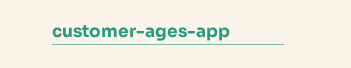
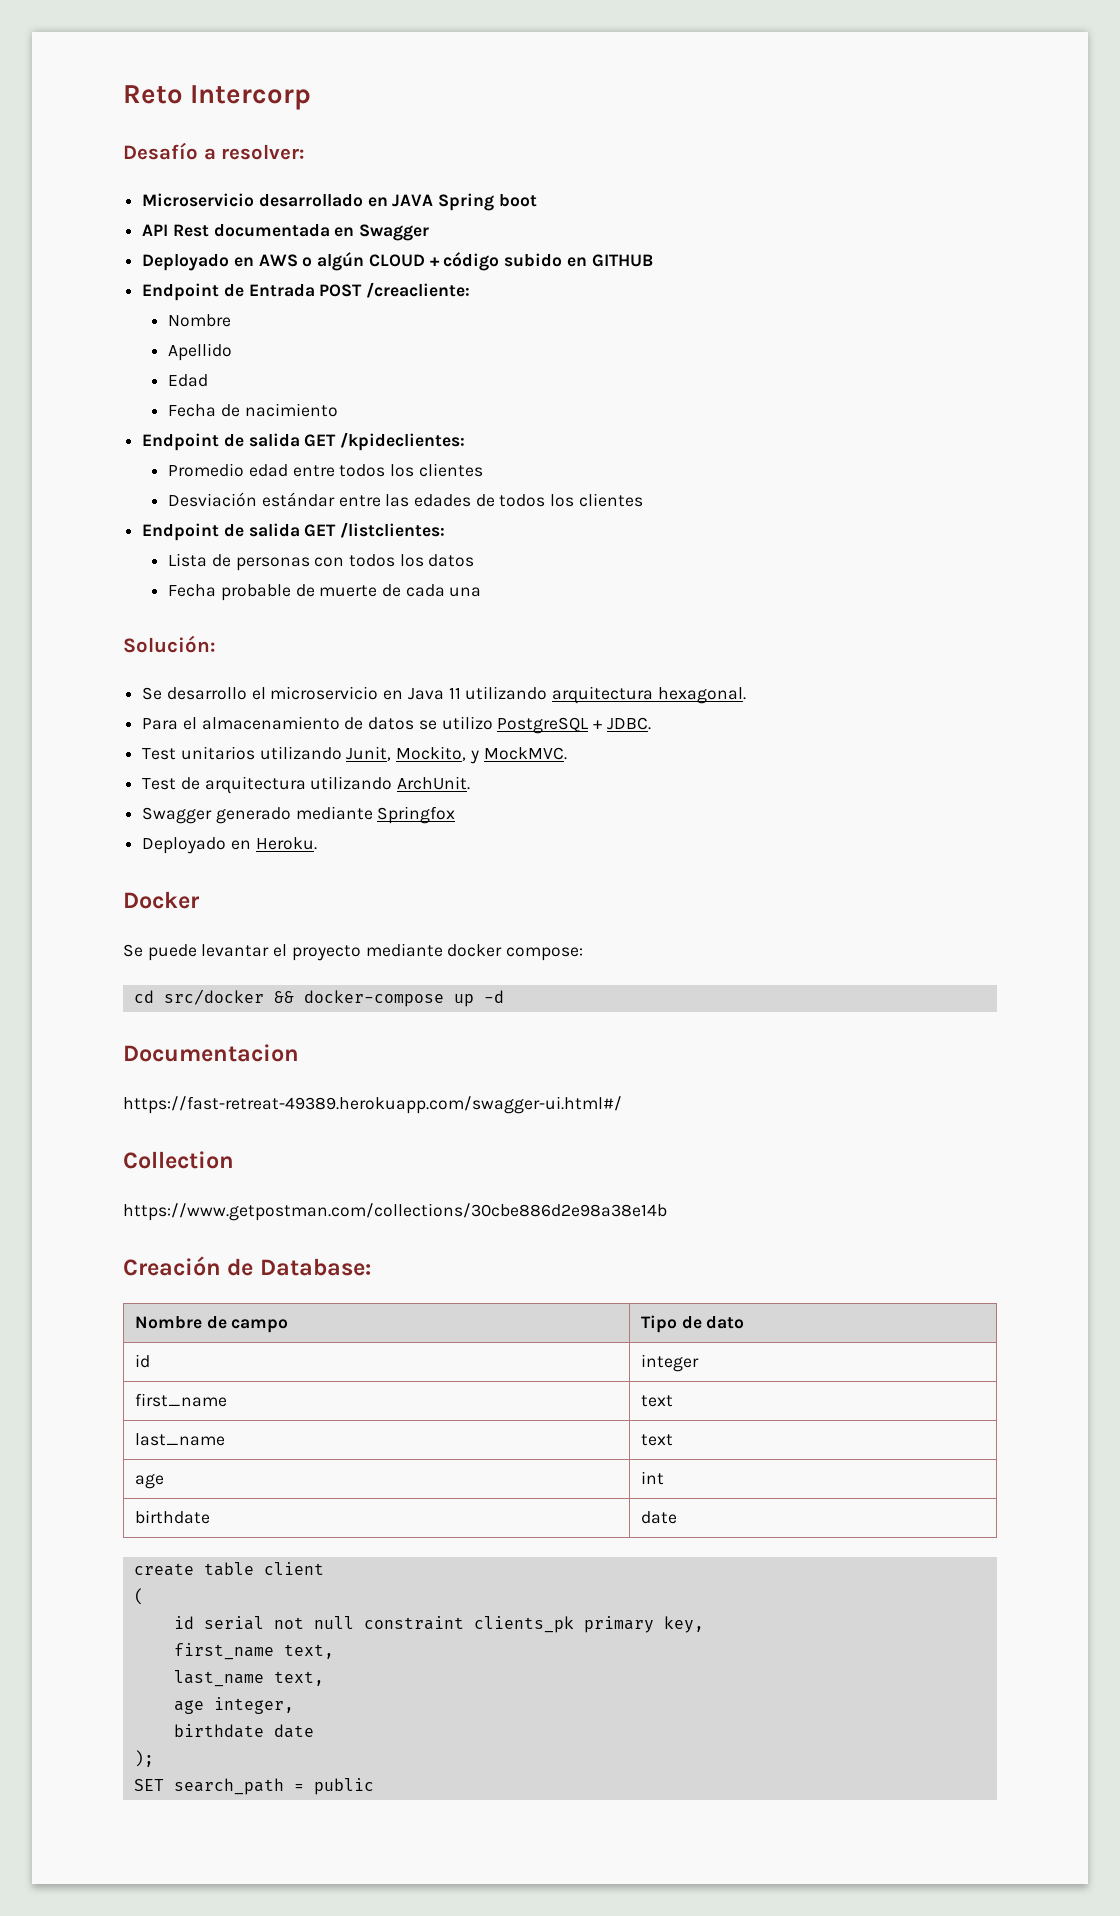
- customer-ages-app
+ Reto Intercorp
+ Desafío a resolver:
+ Microservicio desarrollado en JAVA Spring boot
+ API Rest documentada en Swagger
+ Deployado en AWS o algún CLOUD + código subido en GITHUB
+ Endpoint de Entrada POST /creacliente:
+ Nombre
+ Apellido
+ Edad
+ Fecha de nacimiento
+ Endpoint de salida GET /kpideclientes:
+ Promedio edad entre todos los clientes
+ Desviación estándar entre las edades de todos los clientes
+ Endpoint de salida GET /listclientes:
+ Lista de personas con todos los datos
+ Fecha probable de muerte de cada una
+ Solución:
+ Se desarrollo el microservicio en Java 11 utilizando arquitectura hexagonal.
+ Para el almacenamiento de datos se utilizo PostgreSQL + JDBC.
+ Test unitarios utilizando Junit, Mockito, y MockMVC.
+ Test de arquitectura utilizando ArchUnit.
+ Swagger generado mediante Springfox
+ Deployado en Heroku.
+ Docker
+ Se puede levantar el proyecto mediante docker compose:
+ cd src/docker && docker-compose up -d
+ Documentacion
+ https://fast-retreat-49389.herokuapp.com/swagger-ui.html#/
+ Collection
+ https://www.getpostman.com/collections/30cbe886d2e98a38e14b
+ Creación de Database:
+ Nombre de campo | Tipo de dato
+ id | integer
+ first_name | text
+ last_name | text
+ age | int
+ birthdate | date
+ create table client
+ (
+ id serial not null constraint clients_pk primary key,
+ first_name text,
+ last_name text,
+ age integer,
+ birthdate date
+ );
+ SET search_path = public

